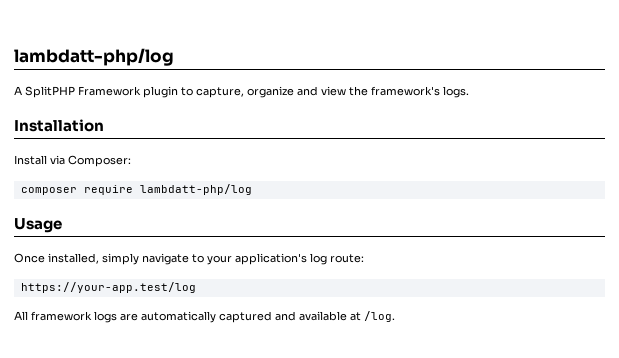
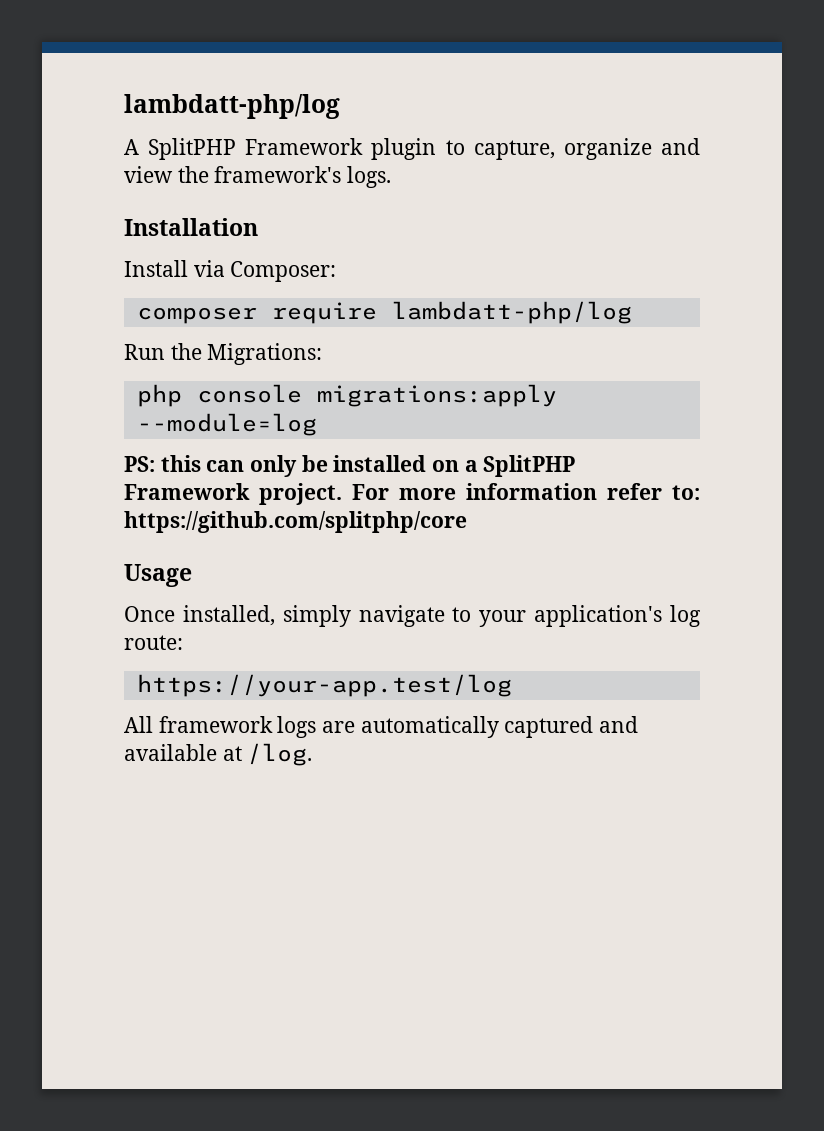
+ Run the Migrations:
+ php console migrations:apply --module=log
+ PS: this can only be installed on a SplitPHP Framework project. For more information refer to: https://github.com/splitphp/core

